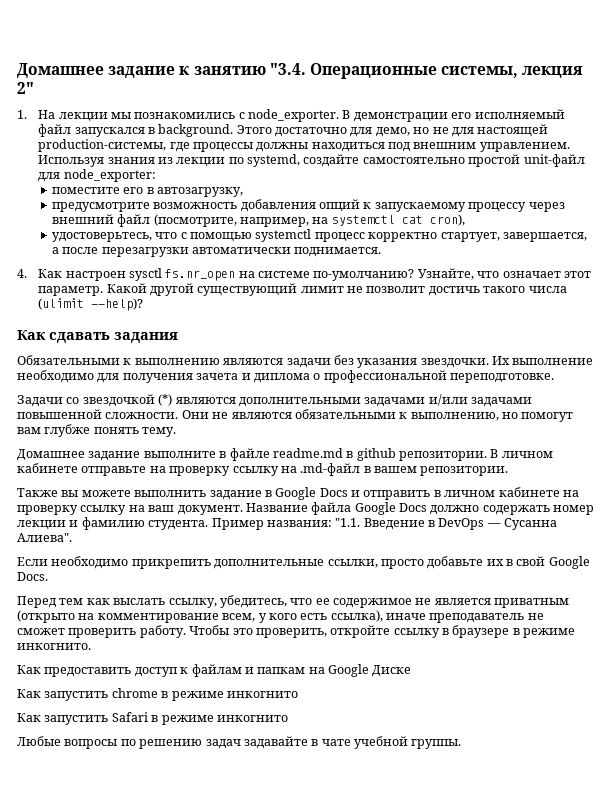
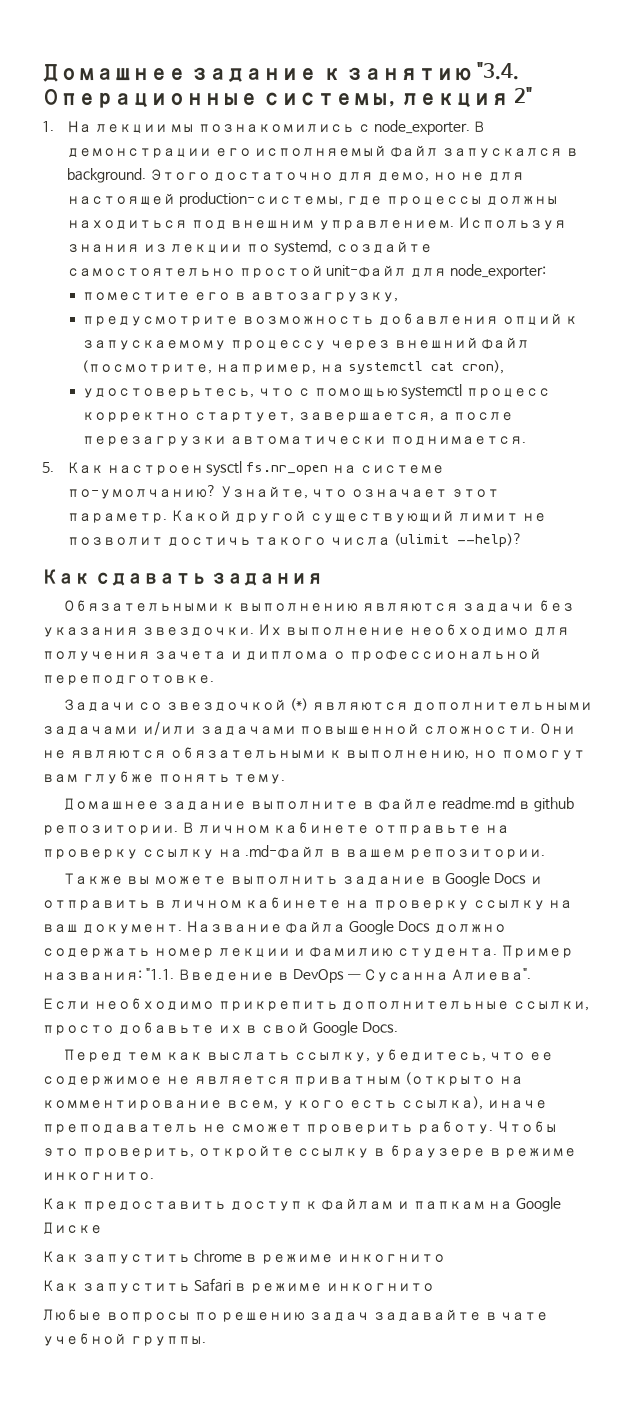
- 4. Как настроен sysctl fs.nr_open на системе по-умолчанию?
+ 5. Как настроен sysctl fs.nr_open на системе по-умолчанию?

